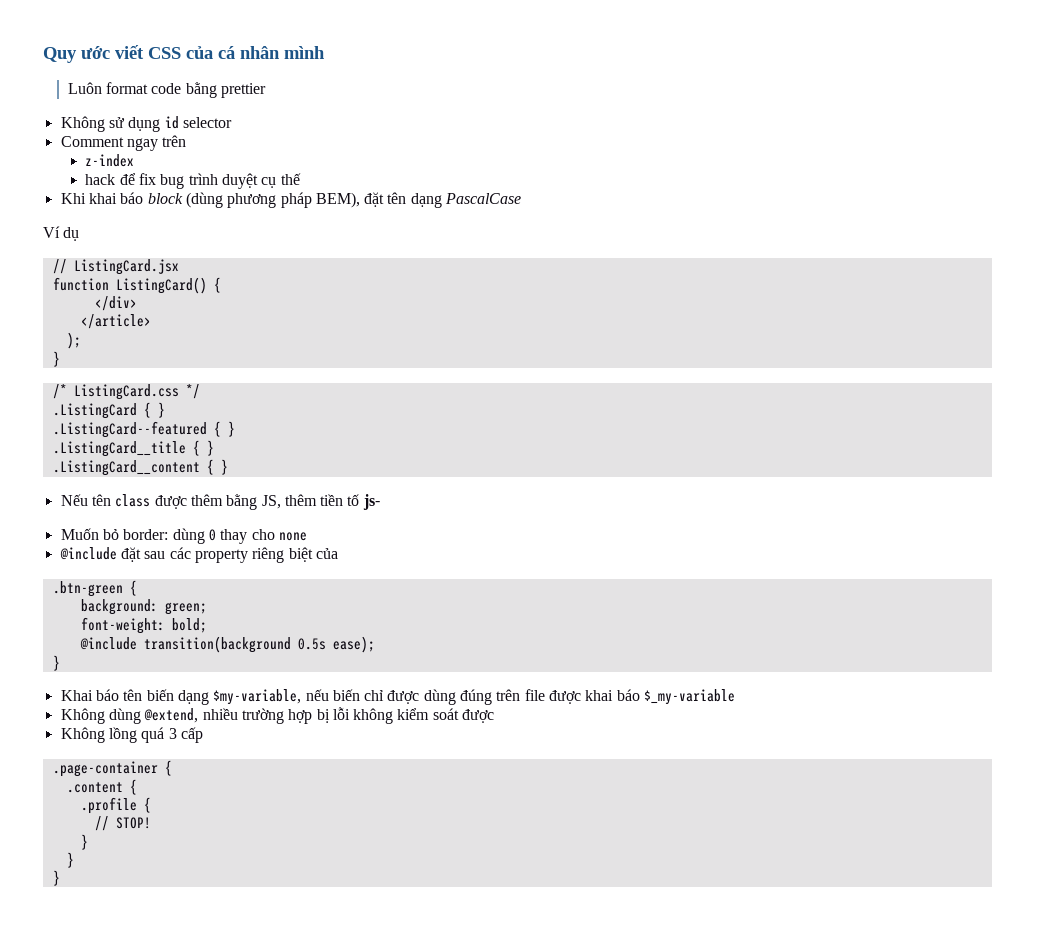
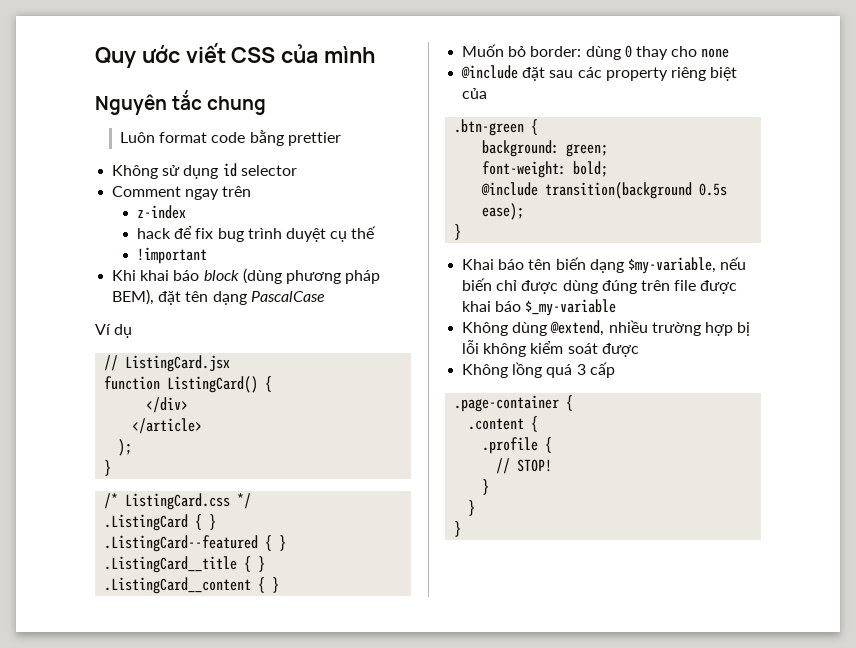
- Quy ước viết CSS của cá nhân mình
+ Quy ước viết CSS của mình
+ Nguyên tắc chung
+ !important
- Nếu tên class được thêm bằng JS, thêm tiền tố js-

